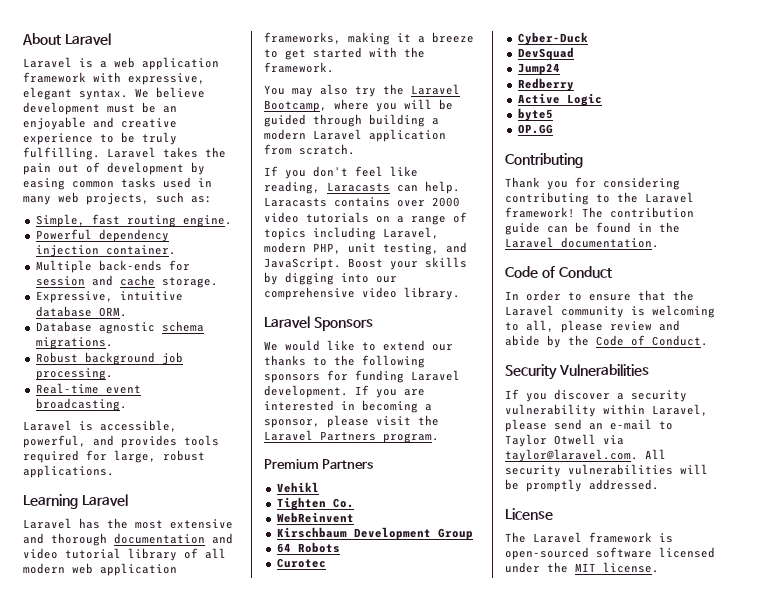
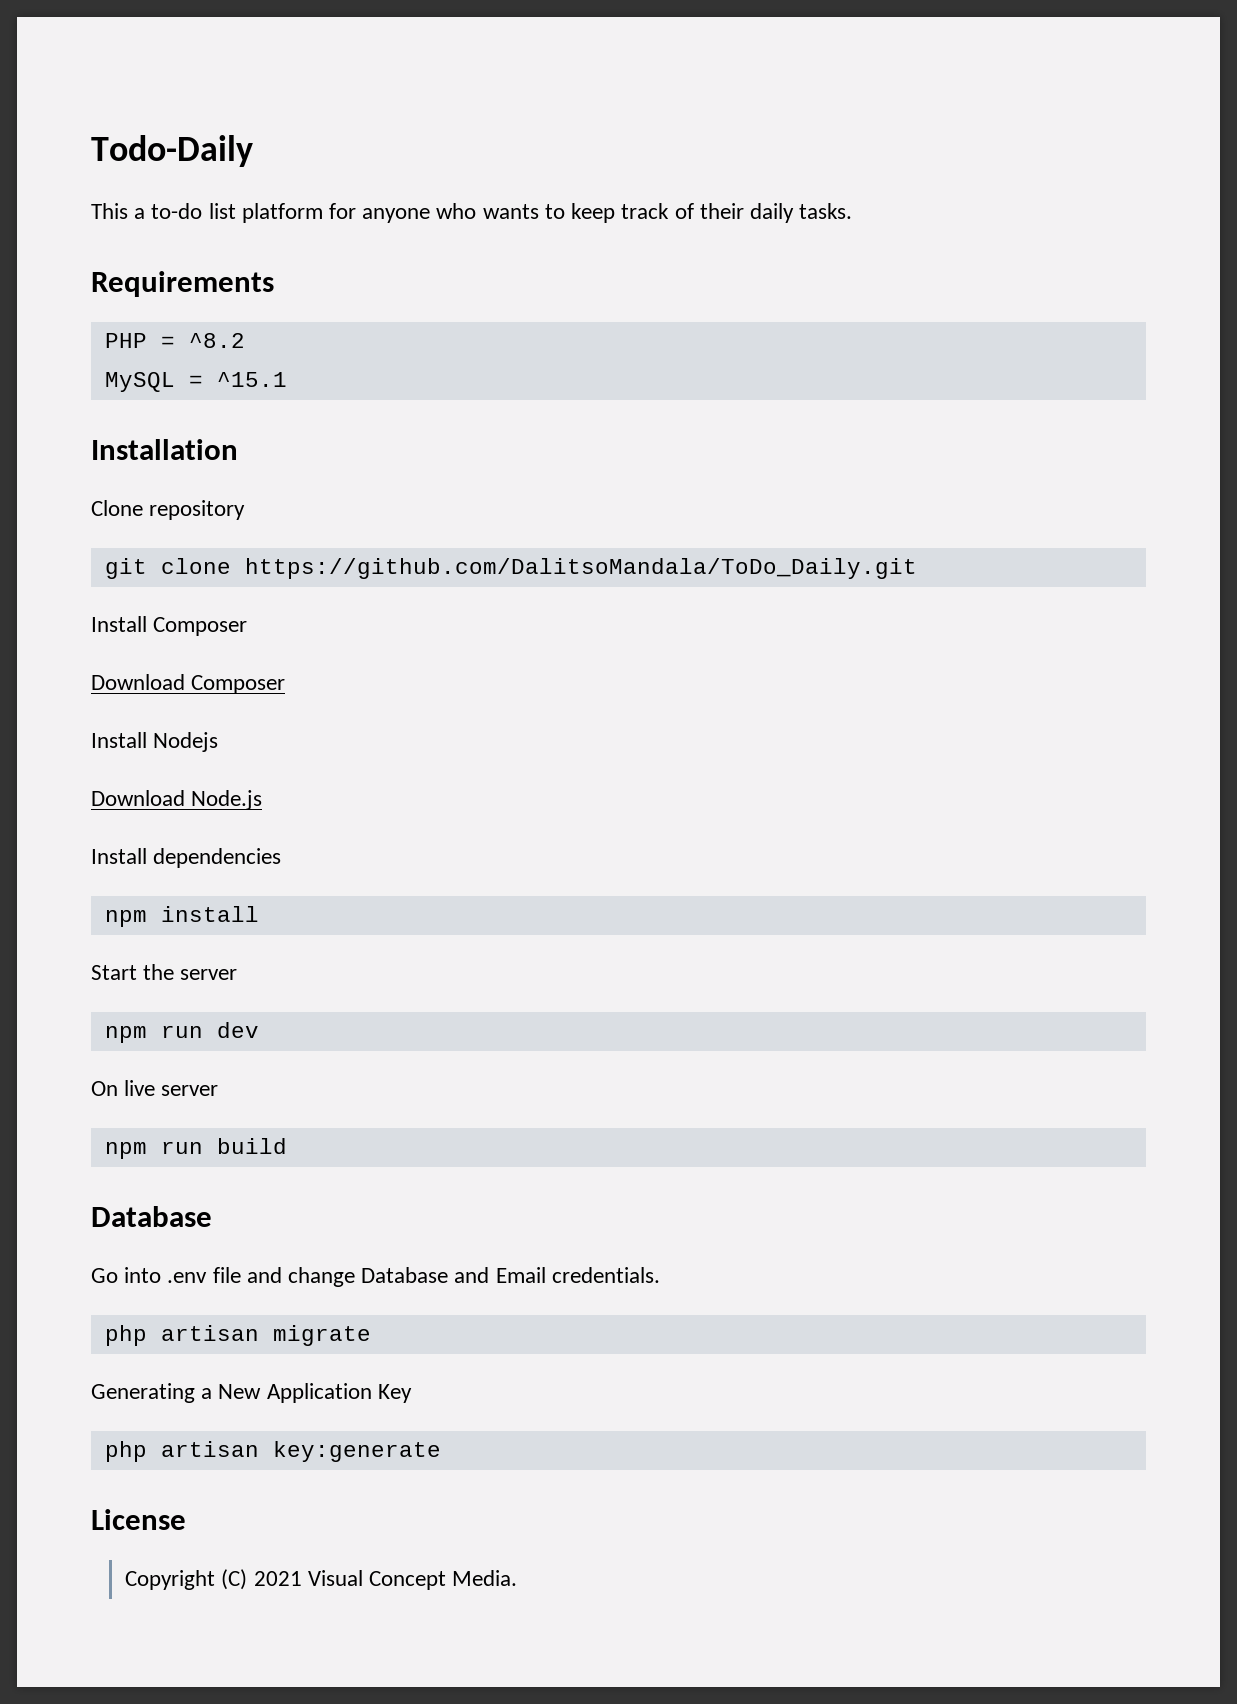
- About Laravel
- Laravel is a web application framework with expressive, elegant syntax. We believe development must be an enjoyable and creative experience to be truly fulfilling. Laravel takes the pain out of development by easing common tasks used in many web projects, such as:
- Simple, fast routing engine.
- Powerful dependency injection container.
- Multiple back-ends for session and cache storage.
- Expressive, intuitive database ORM.
- Database agnostic schema migrations.
- Robust background job processing.
- Real-time event broadcasting.
- Laravel is accessible, powerful, and provides tools required for large, robust applications.
- Learning Laravel
- Laravel has the most extensive and thorough documentation and video tutorial library of all modern web application frameworks, making it a breeze to get started with the framework.
- You may also try the Laravel Bootcamp, where you will be guided through building a modern Laravel application from scratch.
- If you don't feel like reading, Laracasts can help. Laracasts contains over 2000 video tutorials on a range of topics including Laravel, modern PHP, unit testing, and JavaScript. Boost your skills by digging into our comprehensive video library.
- Laravel Sponsors
- We would like to extend our thanks to the following sponsors for funding Laravel development. If you are interested in becoming a sponsor, please visit the Laravel Partners program.
- Premium Partners
- Vehikl
- Tighten Co.
- WebReinvent
- Kirschbaum Development Group
- 64 Robots
- Curotec
- Cyber-Duck
- DevSquad
- Jump24
- Redberry
- Active Logic
- byte5
- OP.GG
- Contributing
- Thank you for considering contributing to the Laravel framework! The contribution guide can be found in the Laravel documentation.
- Code of Conduct
- In order to ensure that the Laravel community is welcoming to all, please review and abide by the Code of Conduct.
- Security Vulnerabilities
- If you discover a security vulnerability within Laravel, please send an e-mail to Taylor Otwell via taylor@laravel.com. All security vulnerabilities will be promptly addressed.
+ Todo-Daily
+ This a to-do list platform for anyone who wants to keep track of their daily tasks.
+ Requirements
+ PHP = ^8.2
+ MySQL = ^15.1
+ Installation
+ Clone repository
+ git clone https://github.com/DalitsoMandala/ToDo_Daily.git
+ Install Composer
+ Download Composer
+ Install Nodejs
+ Download Node.js
+ Install dependencies
+ npm install
+ Start the server
+ npm run dev
+ On live server
+ npm run build
+ Database
+ Go into .env file and change Database and Email credentials.
+ php artisan migrate
+ Generating a New Application Key
+ php artisan key:generate
  License
- The Laravel framework is open-sourced software licensed under the MIT license.
+ Copyright (C) 2021 Visual Concept Media.

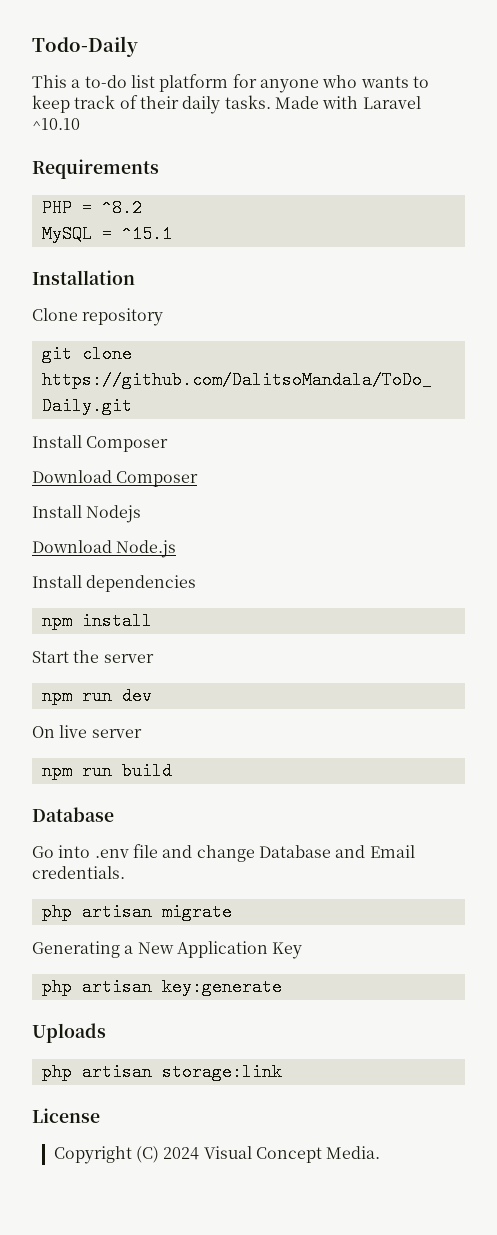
+ Made with Laravel ^10.10
+ Uploads
+ php artisan storage:link
- Copyright (C) 2021 Visual Concept Media.
+ Copyright (C) 2024 Visual Concept Media.

